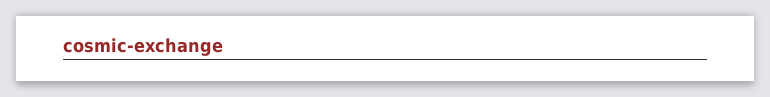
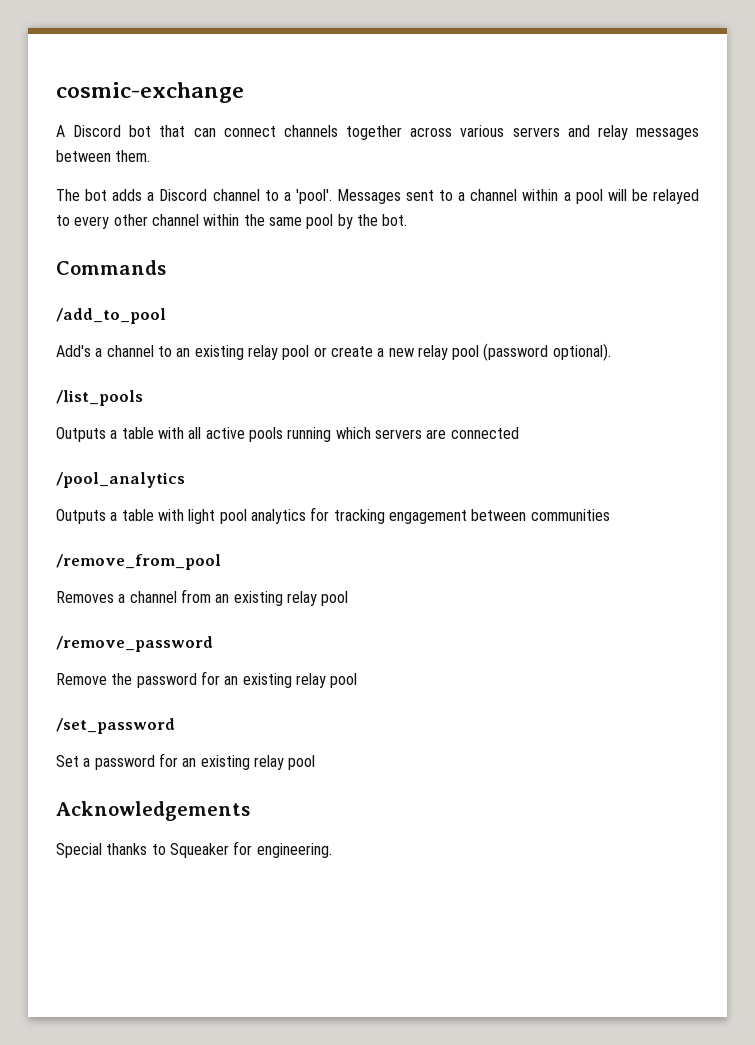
+ A Discord bot that can connect channels together across various servers and relay messages between them.
+ The bot adds a Discord channel to a 'pool'. Messages sent to a channel within a pool will be relayed to every other channel within the same pool by the bot.
+ Commands
+ /add_to_pool
+ Add's a channel to an existing relay pool or create a new relay pool (password optional).
+ /list_pools
+ Outputs a table with all active pools running which servers are connected
+ /pool_analytics
+ Outputs a table with light pool analytics for tracking engagement between communities
+ /remove_from_pool
+ Removes a channel from an existing relay pool
+ /remove_password
+ Remove the password for an existing relay pool
+ /set_password
+ Set a password for an existing relay pool
+ Acknowledgements
+ Special thanks to Squeaker for engineering.

